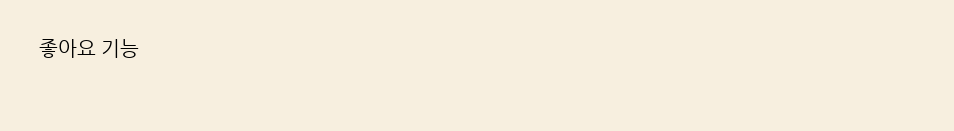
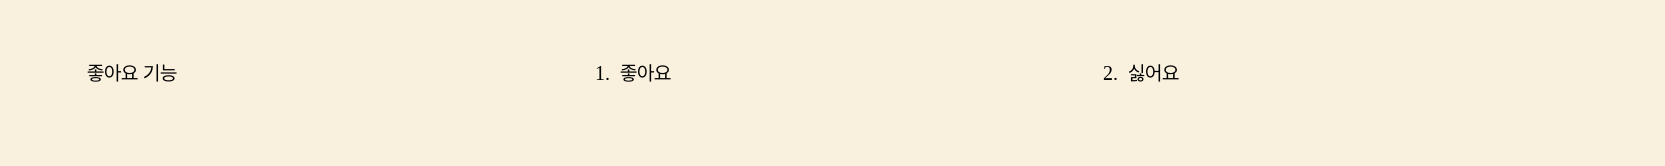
+ 1. 좋아요
+ 2. 싫어요

